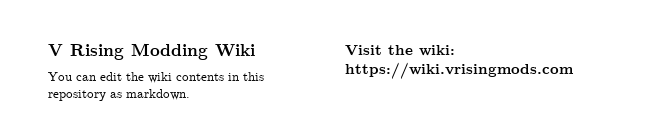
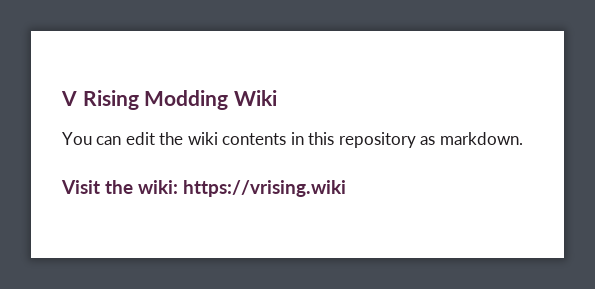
- Visit the wiki: https://wiki.vrisingmods.com
+ Visit the wiki: https://vrising.wiki

